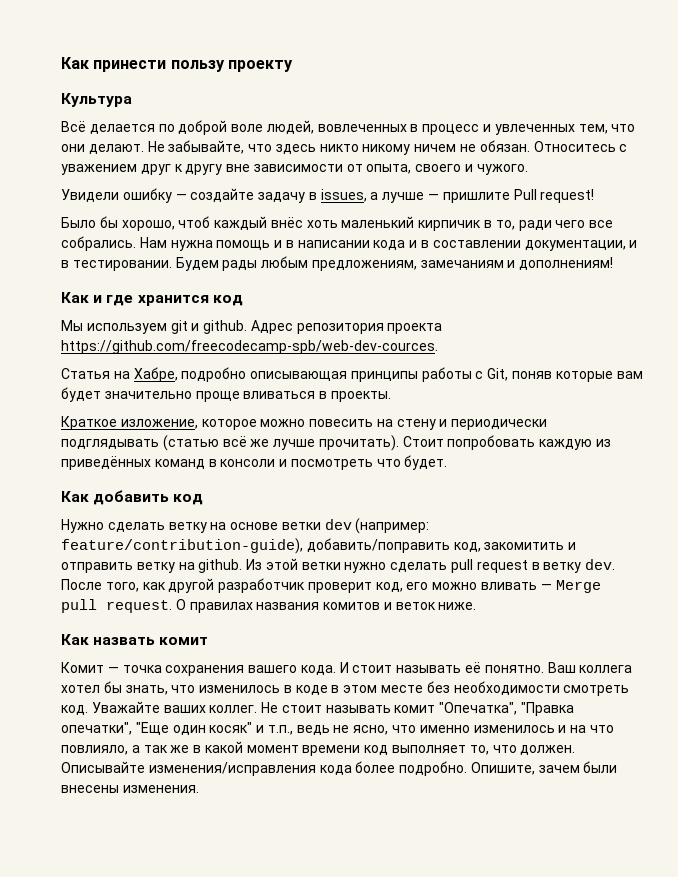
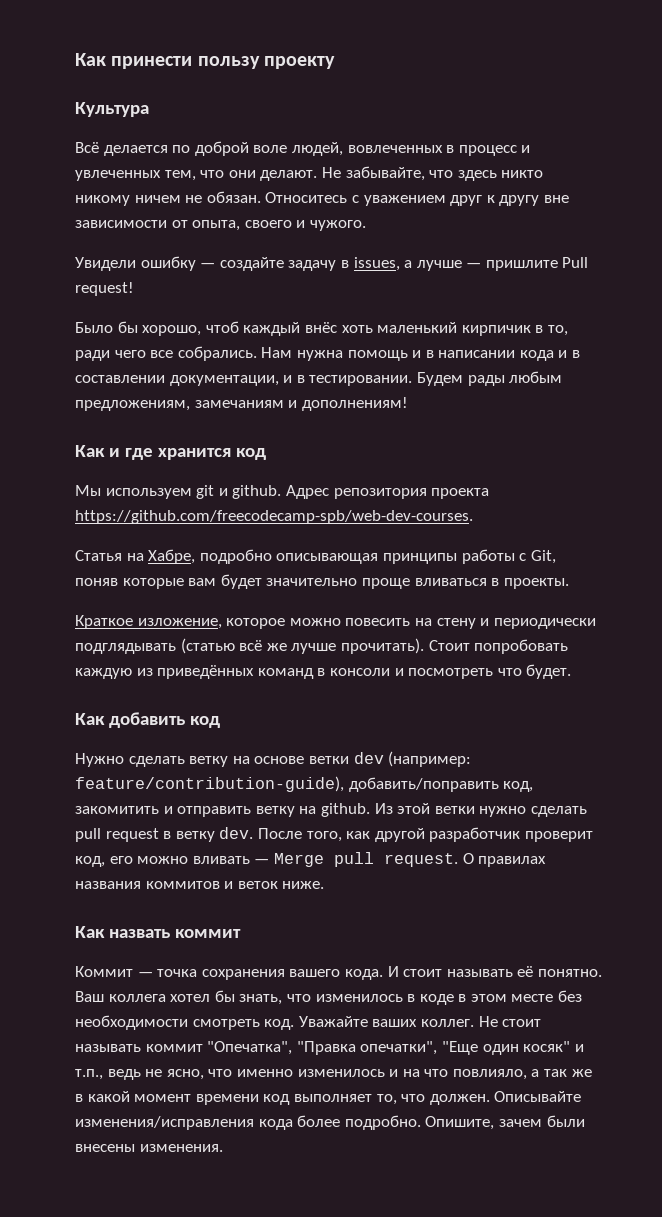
- Адрес репозитория проекта https://github.com/freecodecamp-spb/web-dev-cources.
+ Адрес репозитория проекта https://github.com/freecodecamp-spb/web-dev-courses.
- О правилах названия комитов и веток ниже.
+ О правилах названия коммитов и веток ниже.
- Как назвать комит
- Комит — точка сохранения вашего кода.
+ Как назвать коммит
+ Коммит — точка сохранения вашего кода.
- Не стоит называть комит "Опечатка", "Правка опечатки", "Еще один косяк" и т.п., ведь не ясно, что именно изменилось и на что повлияло, а так же в какой момент времени код выполняет то, что должен.
+ Не стоит называть коммит "Опечатка", "Правка опечатки", "Еще один косяк" и т.п., ведь не ясно, что именно изменилось и на что повлияло, а так же в какой момент времени код выполняет то, что должен.

